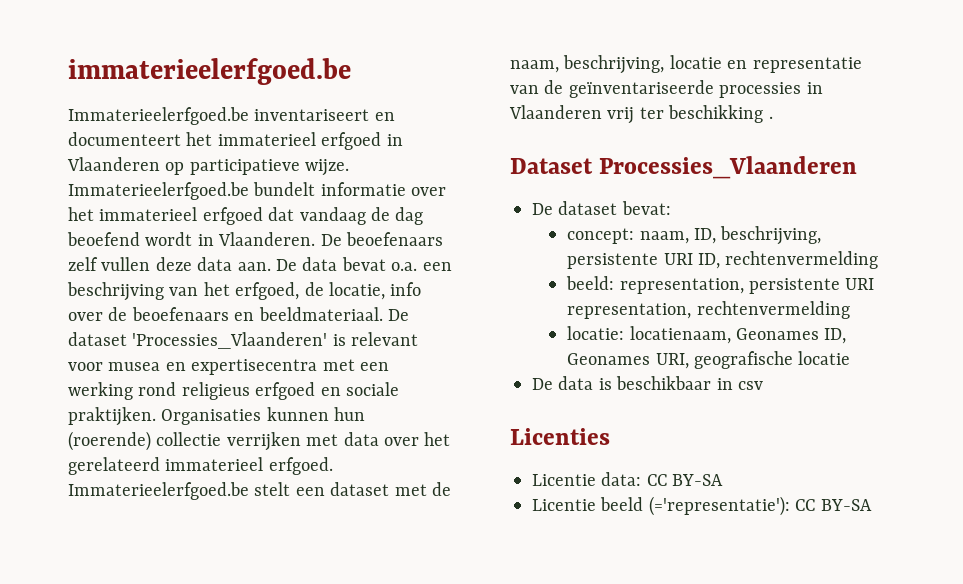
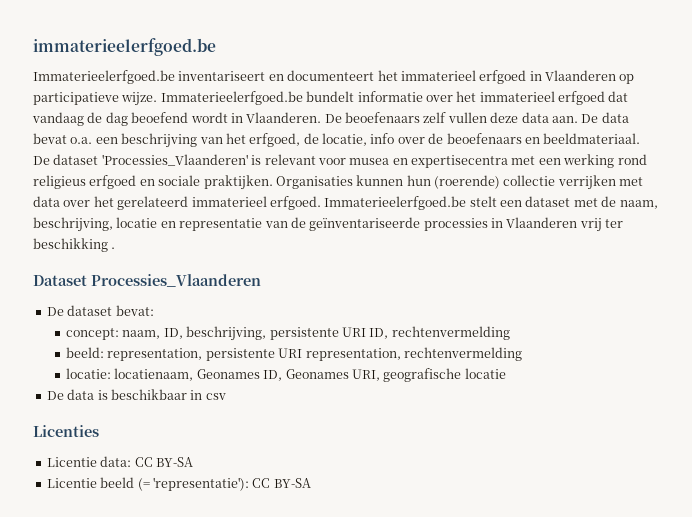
- Licentie beeld (='representatie'): CC BY-SA
+ Licentie beeld (= 'representatie'): CC BY-SA

